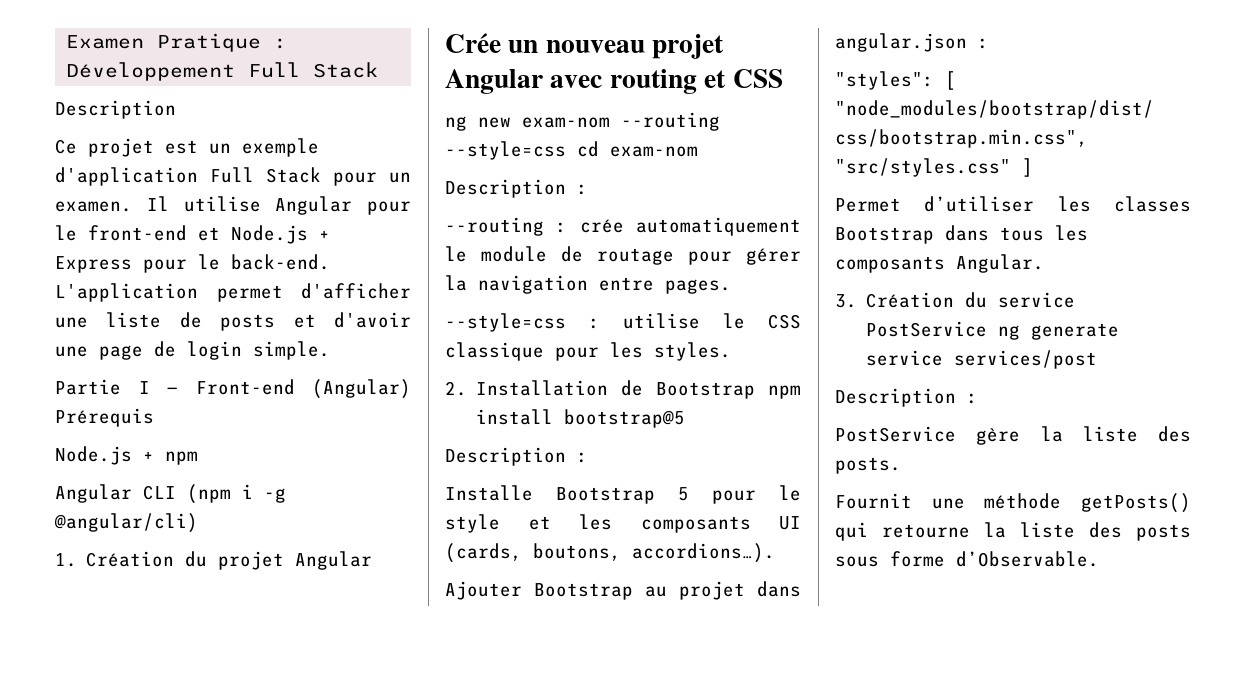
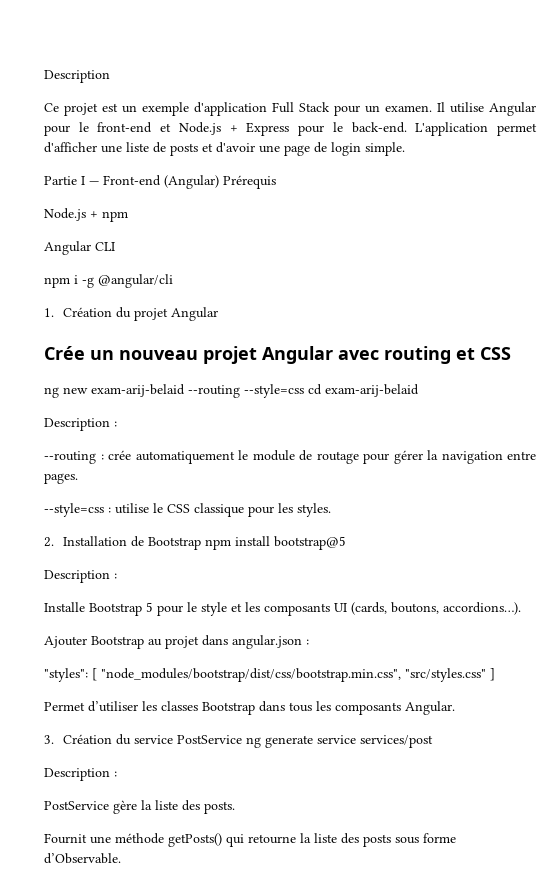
- Examen Pratique : Développement Full Stack
- Angular CLI (npm i -g @angular/cli)
+ Angular CLI
+ npm i -g @angular/cli
- ng new exam-nom --routing --style=css cd exam-nom
+ ng new exam-arij-belaid --routing --style=css cd exam-arij-belaid

